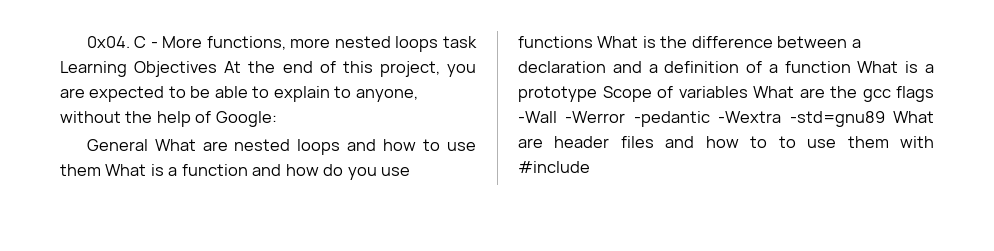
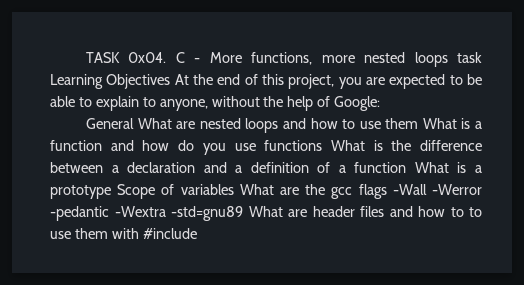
- 0x04.
+ TASK 0x04.

